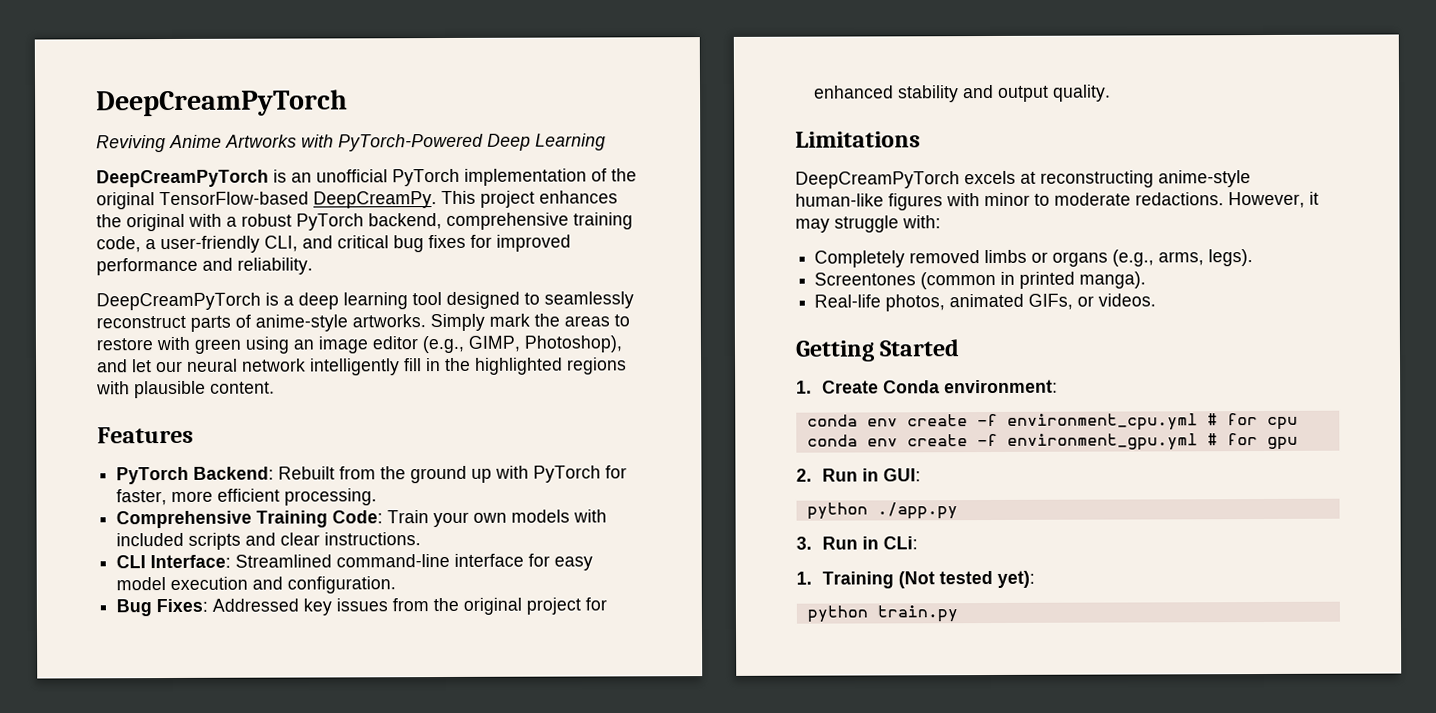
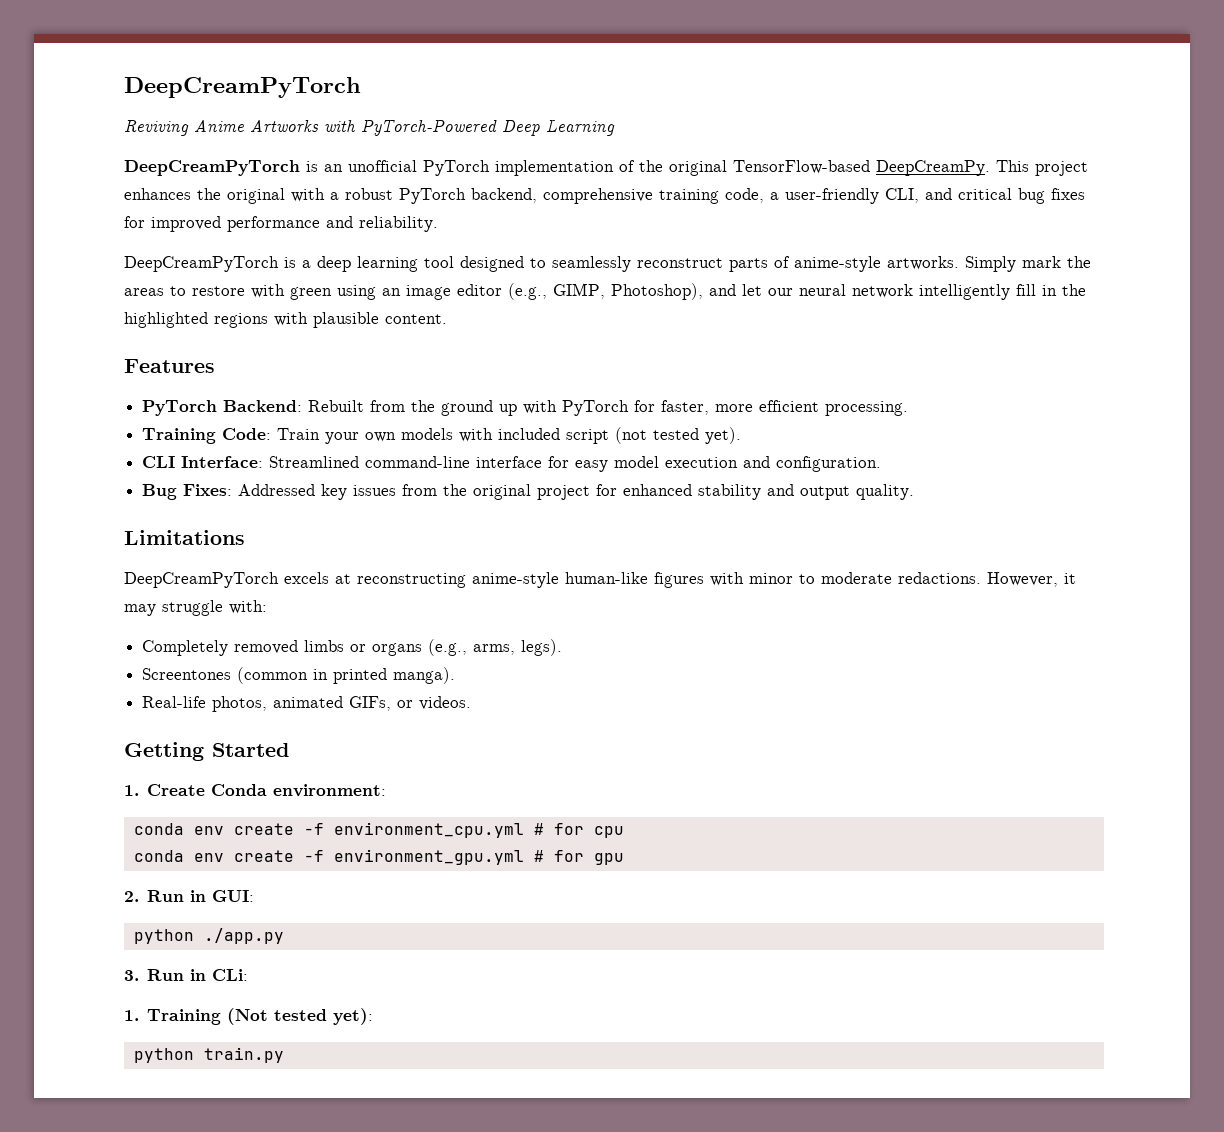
- Comprehensive Training Code: Train your own models with included scripts and clear instructions.
+ Training Code: Train your own models with included script (not tested yet).

